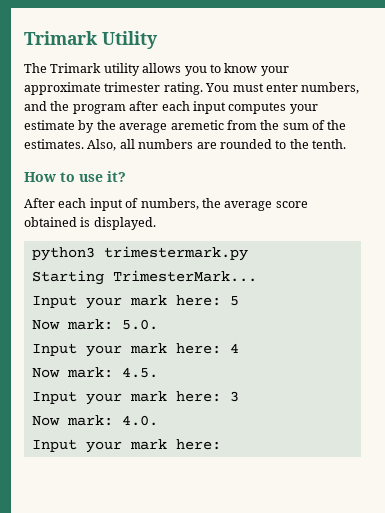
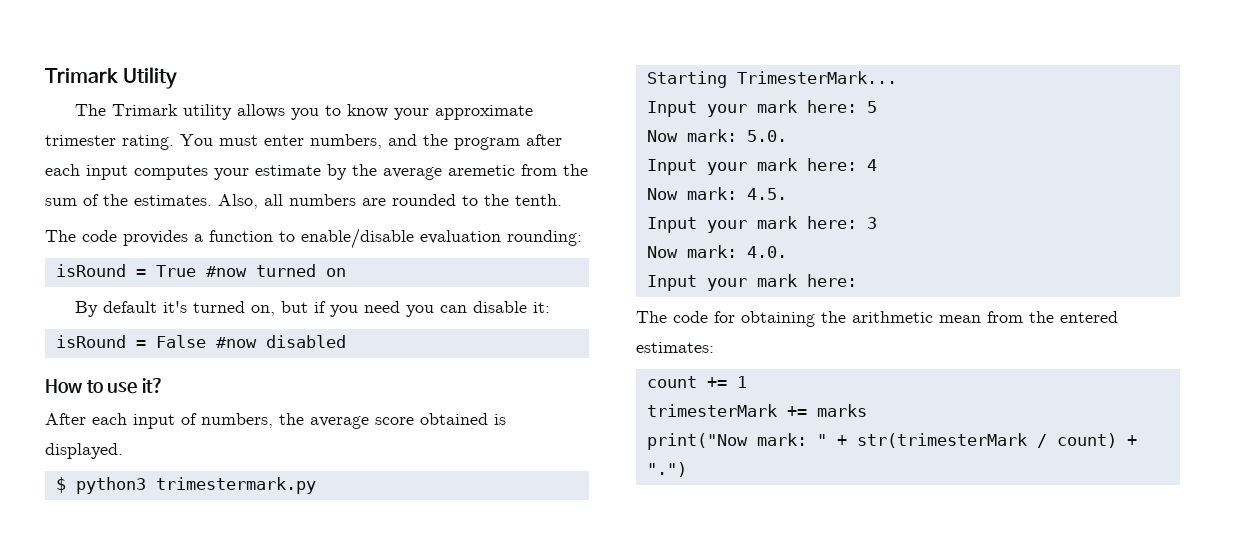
+ The code provides a function to enable/disable evaluation rounding:
+ isRound = True #now turned on
+ By default it's turned on, but if you need you can disable it:
+ isRound = False #now disabled
- python3 trimestermark.py
+ $ python3 trimestermark.py
+ The code for obtaining the arithmetic mean from the entered estimates:
+ count += 1
+ trimesterMark += marks
+ print("Now mark: " + str(trimesterMark / count) + ".")

